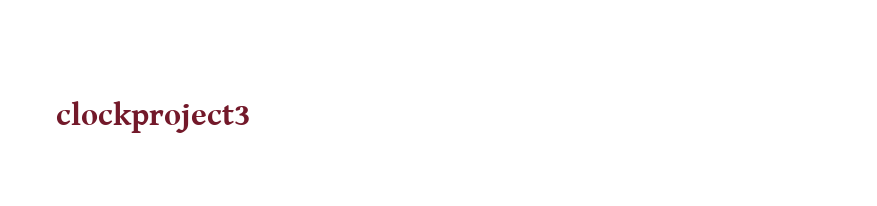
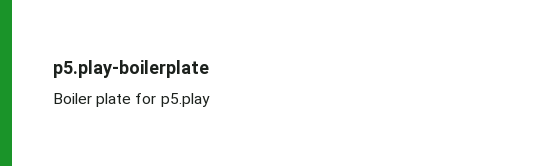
- clockproject3
+ p5.play-boilerplate
+ Boiler plate for p5.play

